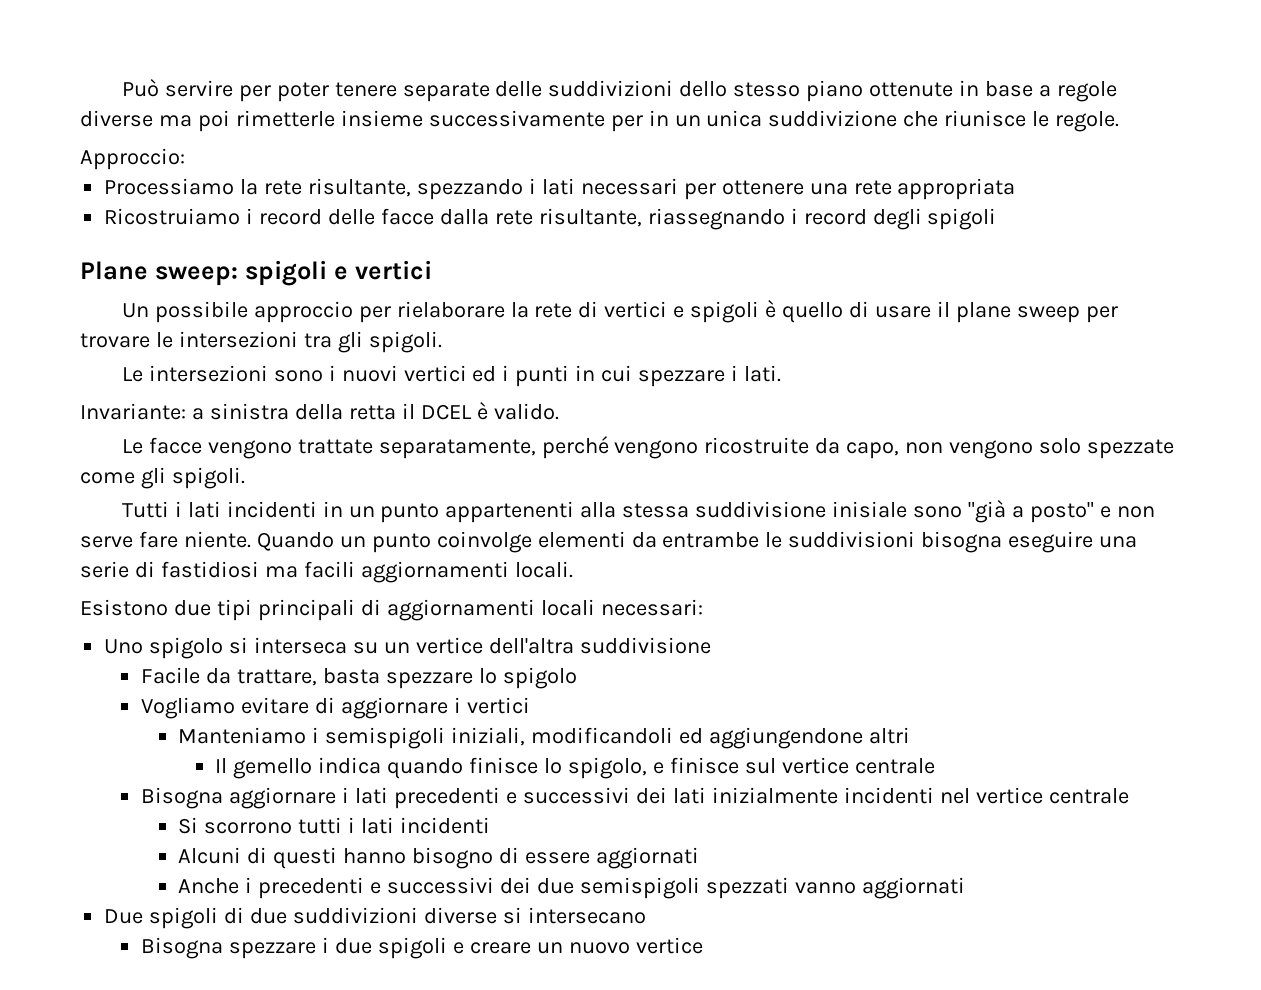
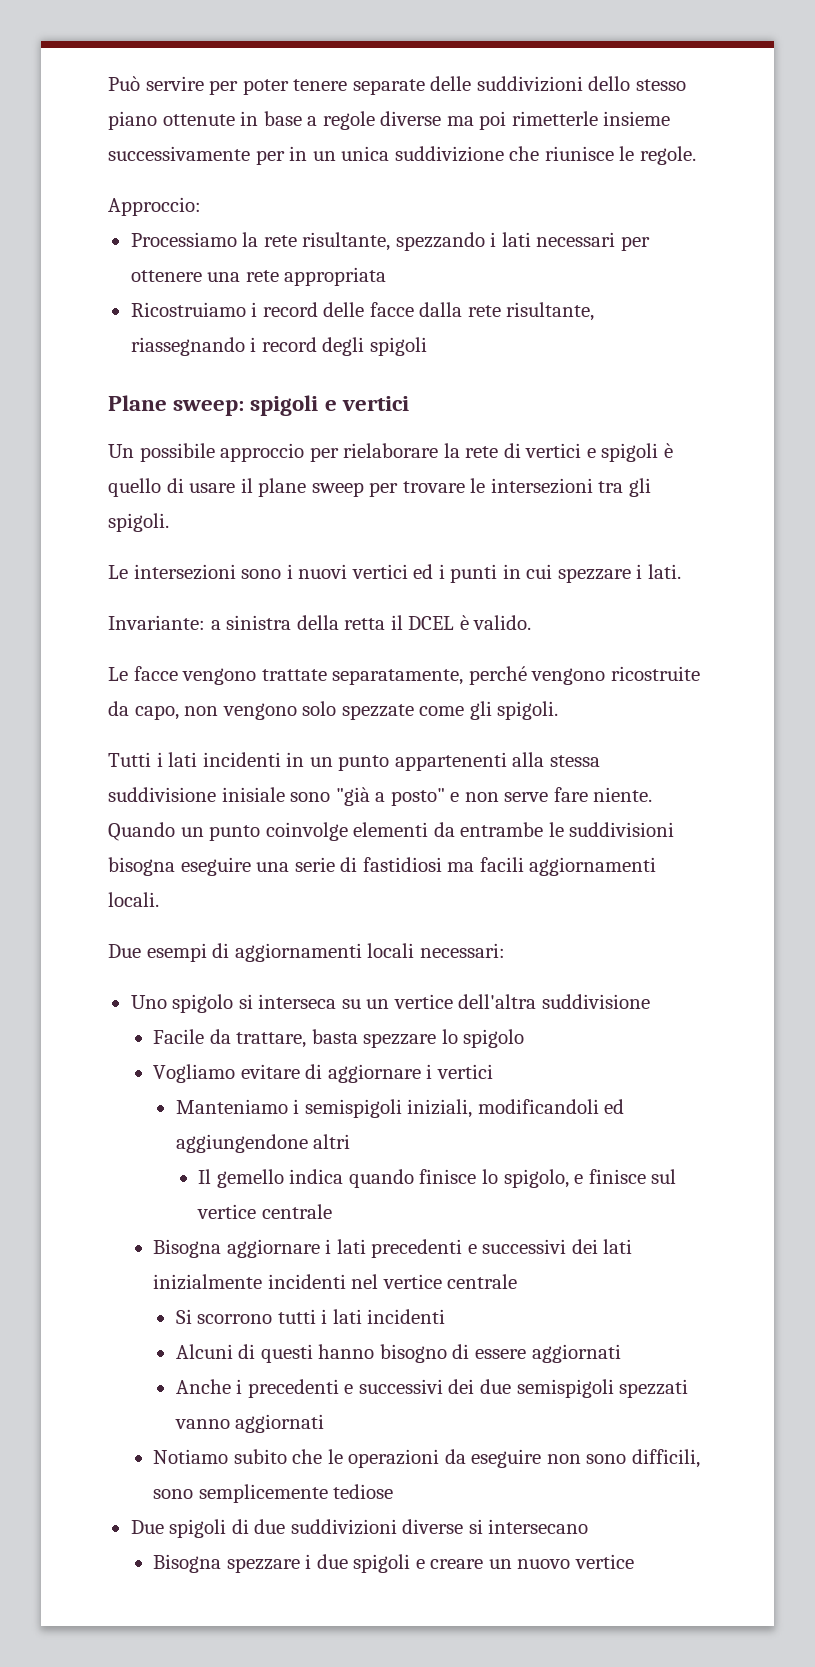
- Esistono due tipi principali di aggiornamenti locali necessari:
+ Due esempi di aggiornamenti locali necessari:
+ Notiamo subito che le operazioni da eseguire non sono difficili, sono semplicemente tediose

